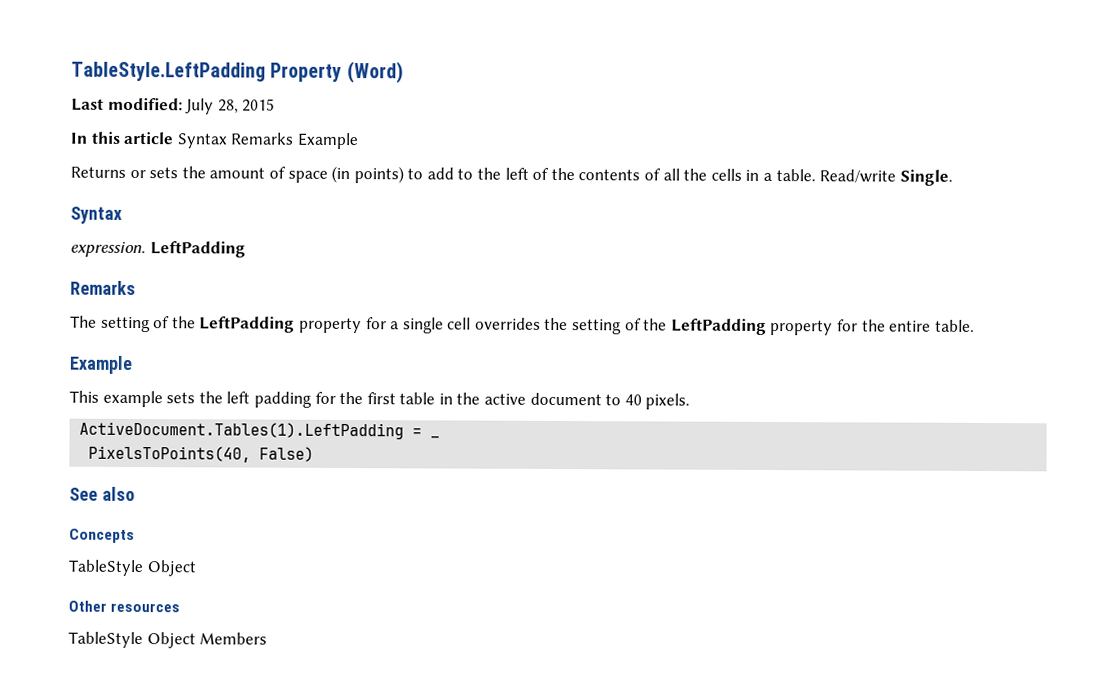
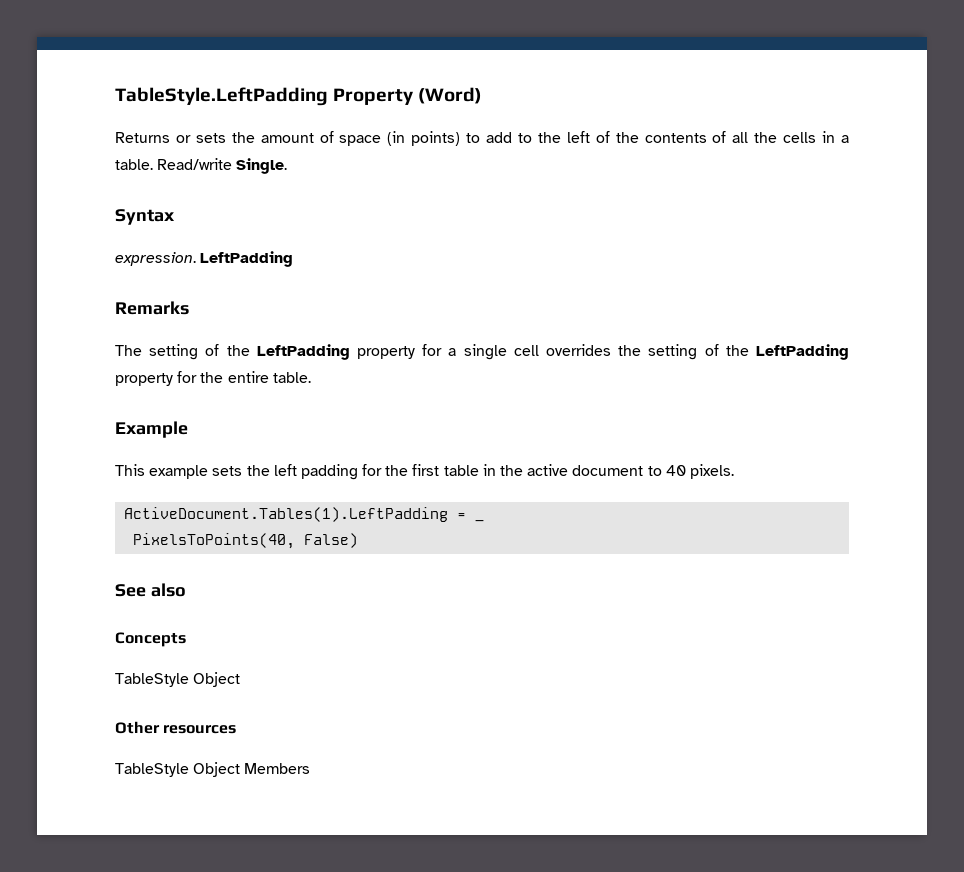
- Last modified: July 28, 2015
- In this article Syntax Remarks Example

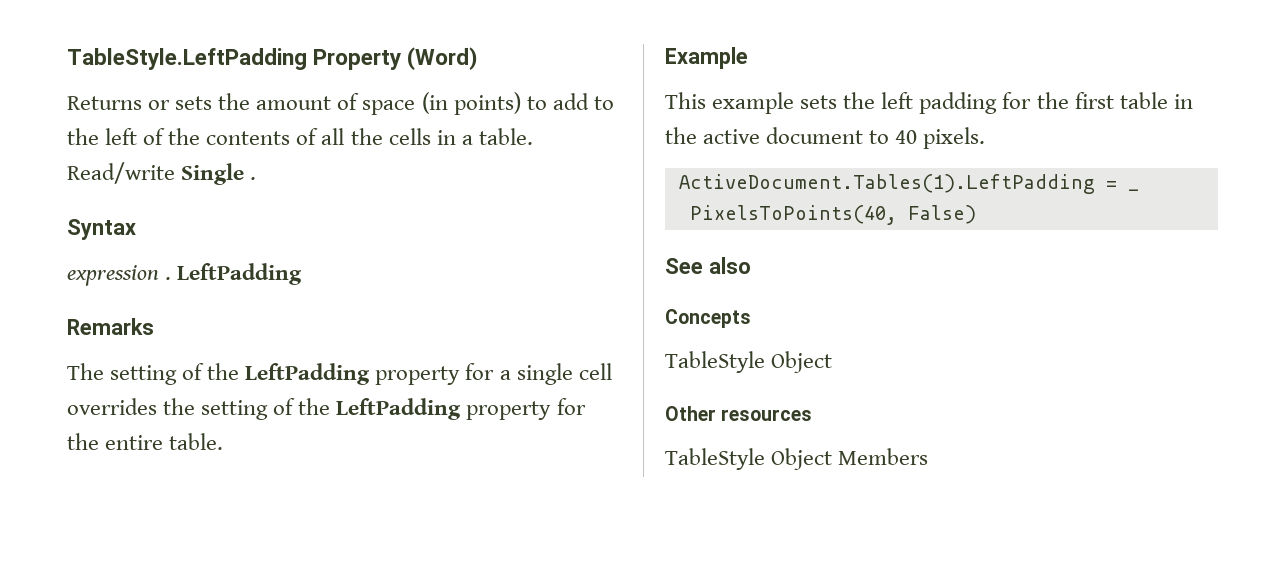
- Read/write Single.
+ Read/write Single .
- expression.
+ expression .

